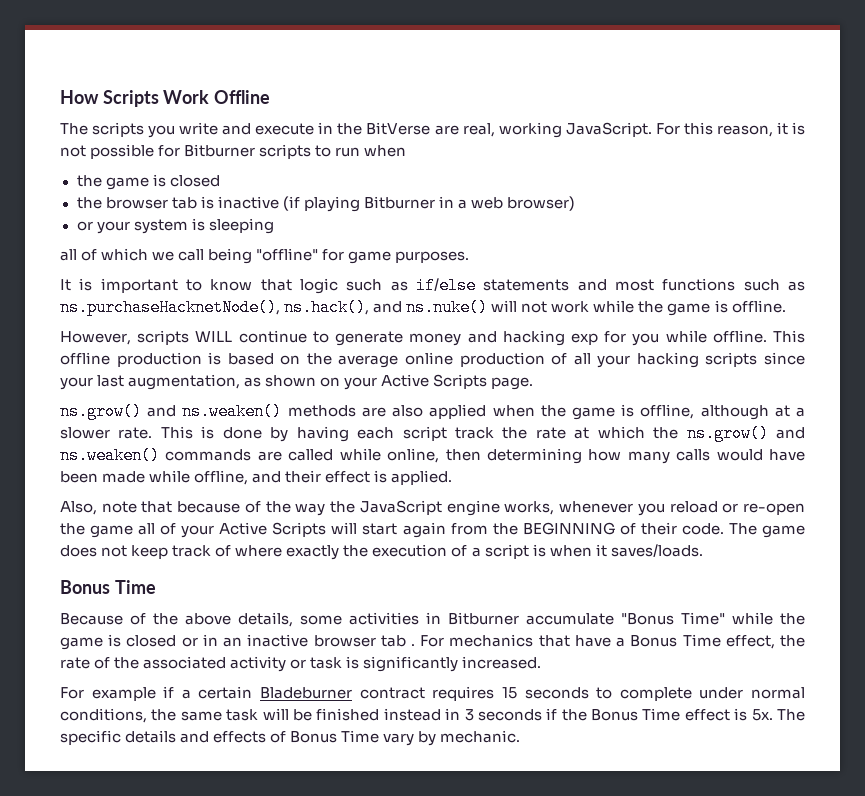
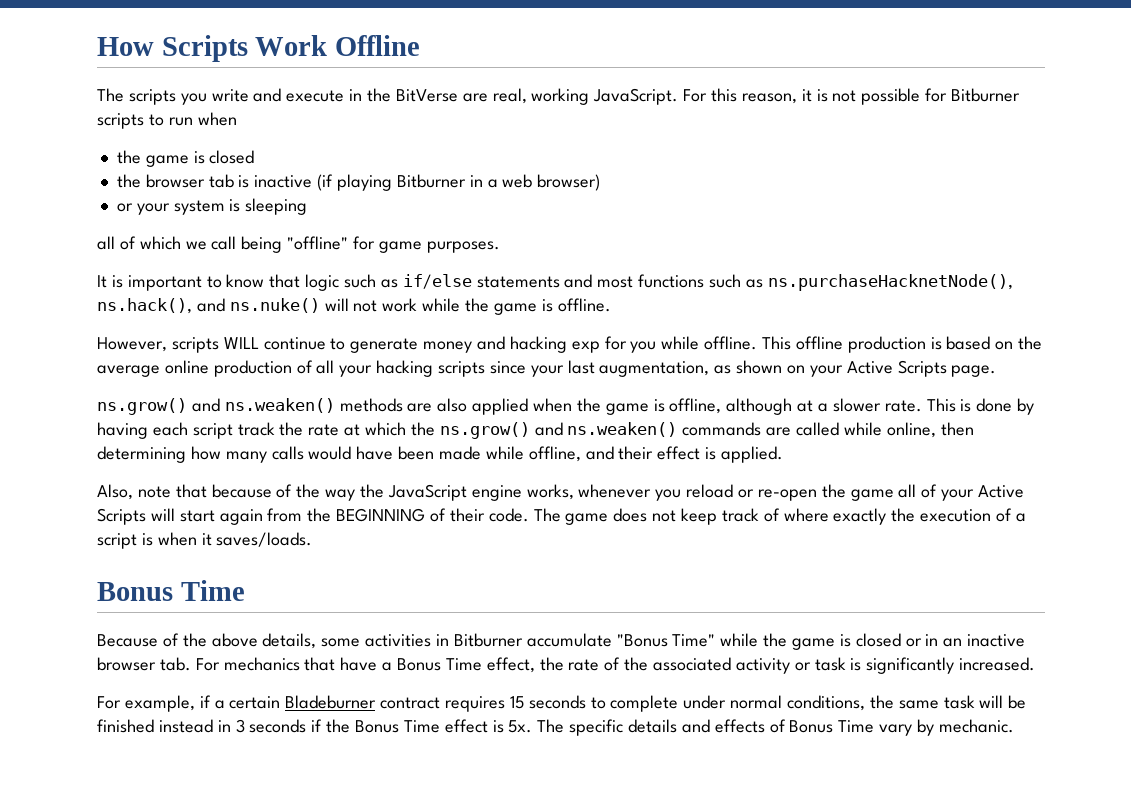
- Because of the above details, some activities in Bitburner accumulate "Bonus Time" while the game is closed or in an inactive browser tab . For mechanics that have a Bonus Time effect, the rate of the associated activity or task is significantly increased.
+ Because of the above details, some activities in Bitburner accumulate "Bonus Time" while the game is closed or in an inactive browser tab. For mechanics that have a Bonus Time effect, the rate of the associated activity or task is significantly increased.
- For example if a certain Bladeburner contract requires 15 seconds to complete under normal conditions, the same task will be finished instead in 3 seconds if the Bonus Time effect is 5x.
+ For example, if a certain Bladeburner contract requires 15 seconds to complete under normal conditions, the same task will be finished instead in 3 seconds if the Bonus Time effect is 5x.

